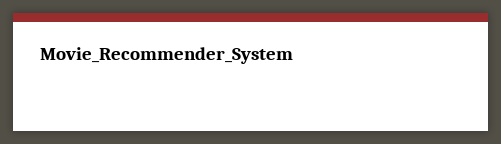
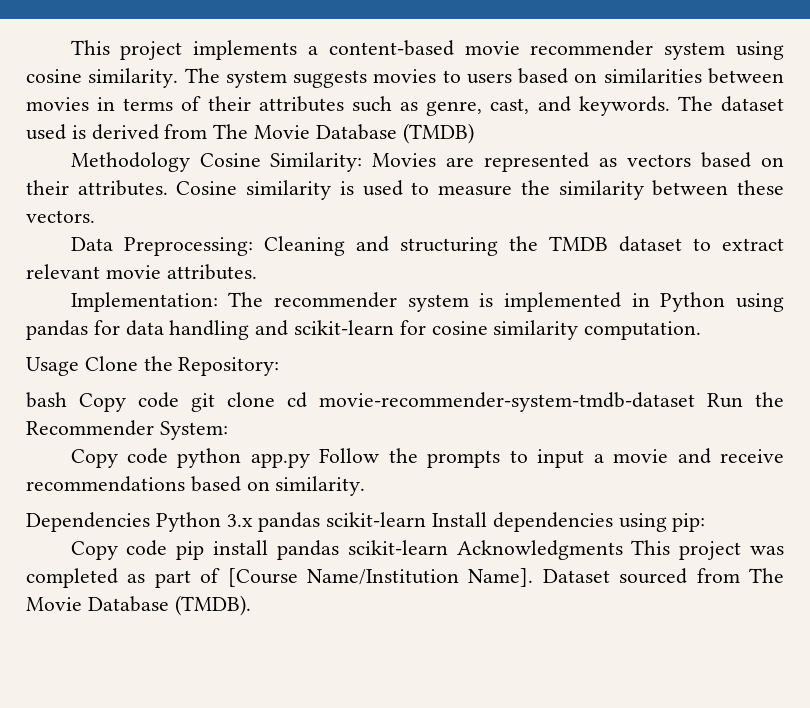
- Movie_Recommender_System
+ This project implements a content-based movie recommender system using cosine similarity. The system suggests movies to users based on similarities between movies in terms of their attributes such as genre, cast, and keywords. The dataset used is derived from The Movie Database (TMDB)
+ Methodology Cosine Similarity: Movies are represented as vectors based on their attributes. Cosine similarity is used to measure the similarity between these vectors.
+ Data Preprocessing: Cleaning and structuring the TMDB dataset to extract relevant movie attributes.
+ Implementation: The recommender system is implemented in Python using pandas for data handling and scikit-learn for cosine similarity computation.
+ Usage Clone the Repository:
+ bash Copy code git clone cd movie-recommender-system-tmdb-dataset Run the Recommender System:
+ Copy code python app.py Follow the prompts to input a movie and receive recommendations based on similarity.
+ Dependencies Python 3.x pandas scikit-learn Install dependencies using pip:
+ Copy code pip install pandas scikit-learn Acknowledgments This project was completed as part of [Course Name/Institution Name]. Dataset sourced from The Movie Database (TMDB).

